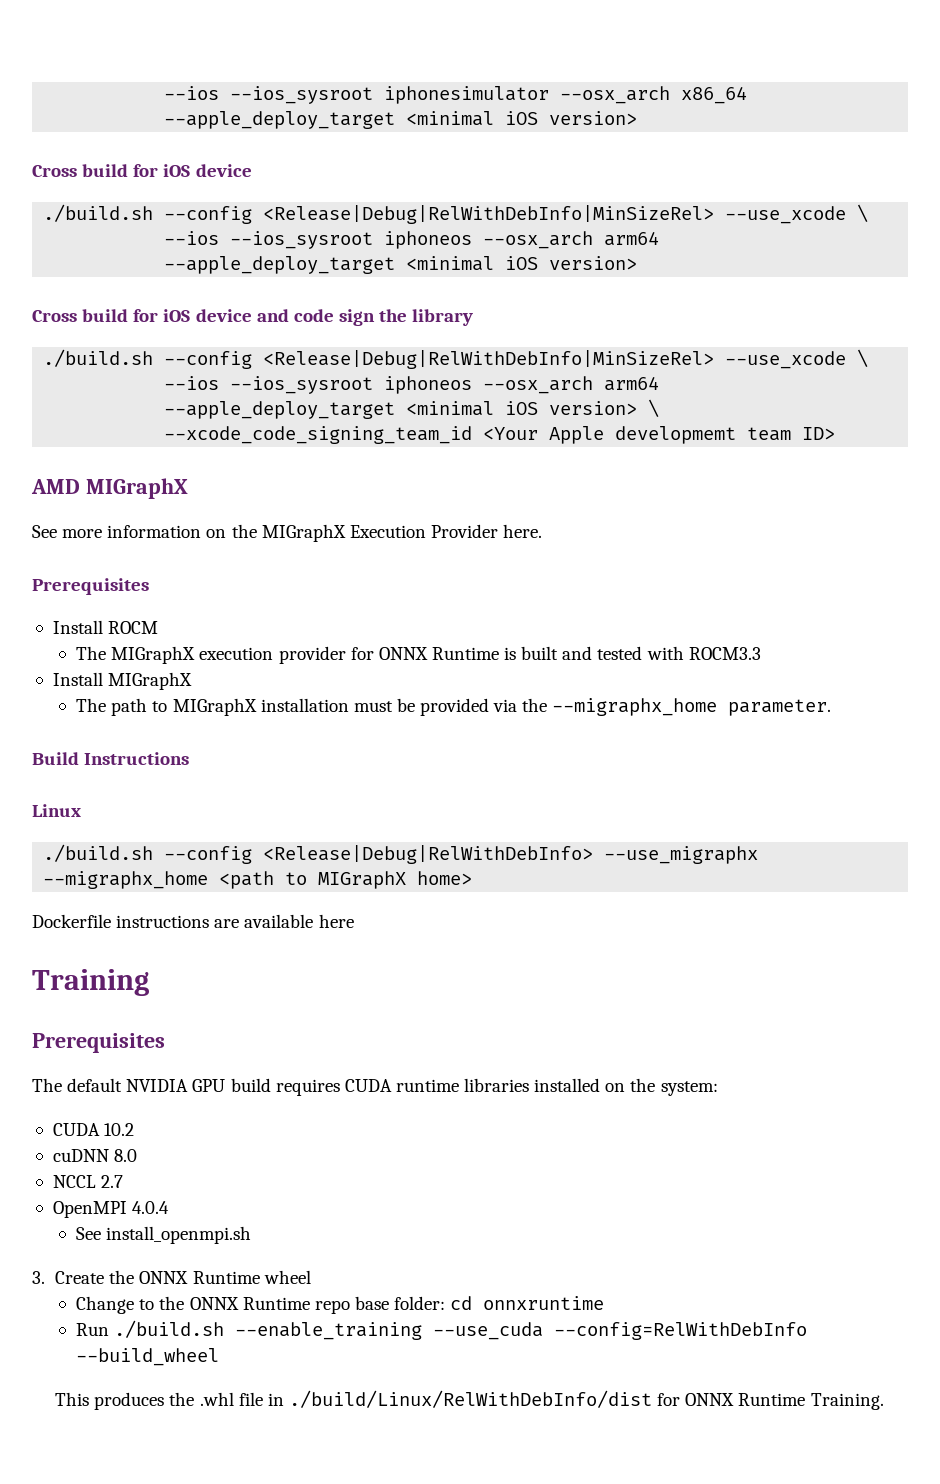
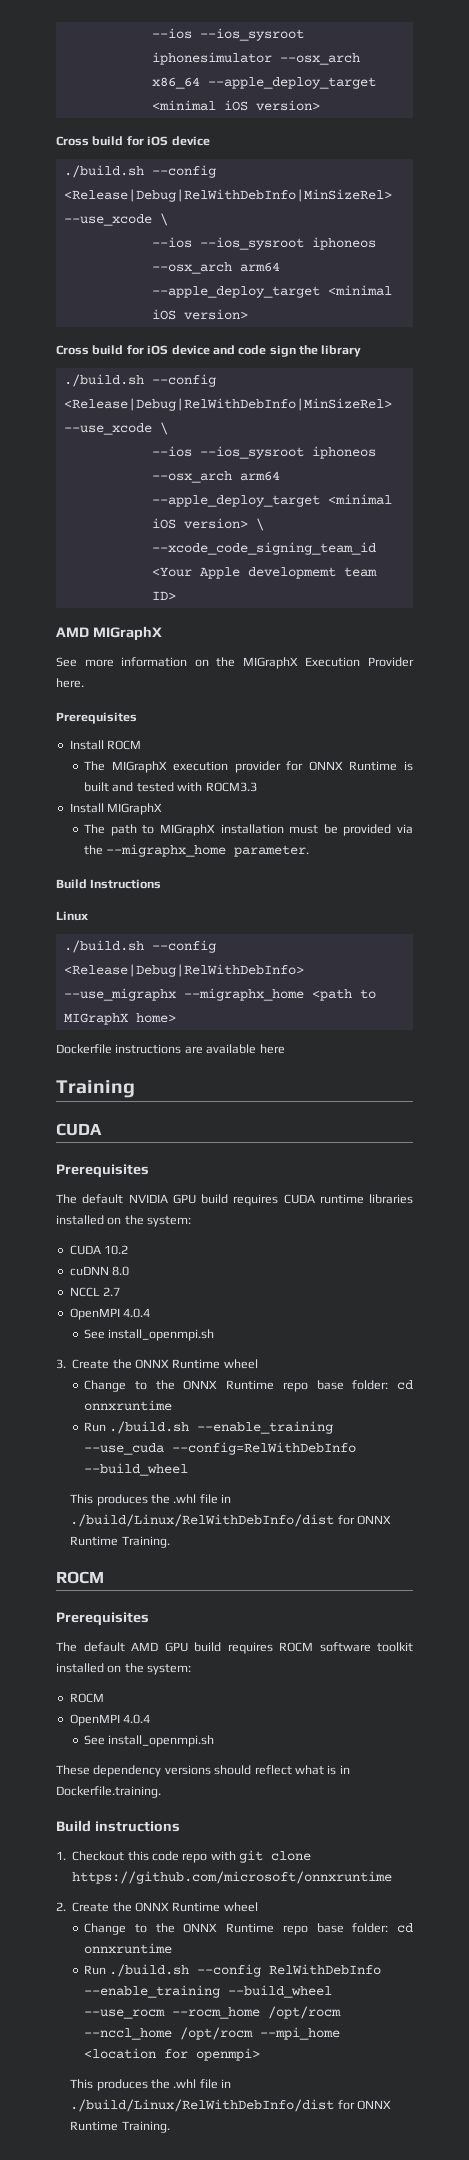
  Training
+ CUDA
  Run ./build.sh --enable_training --use_cuda --config=RelWithDebInfo --build_wheel
+ This produces the .whl file in ./build/Linux/RelWithDebInfo/dist for ONNX Runtime Training.
+ ROCM
+ Prerequisites
+ The default AMD GPU build requires ROCM software toolkit installed on the system:
+ ROCM
+ OpenMPI 4.0.4
+ See install_openmpi.sh
+ These dependency versions should reflect what is in Dockerfile.training.
+ Build instructions
+ 1. Checkout this code repo with git clone https://github.com/microsoft/onnxruntime
+ 2. Create the ONNX Runtime wheel
+ Change to the ONNX Runtime repo base folder: cd onnxruntime
+ Run ./build.sh --config RelWithDebInfo --enable_training --build_wheel --use_rocm --rocm_home /opt/rocm --nccl_home /opt/rocm --mpi_home <location for openmpi>

